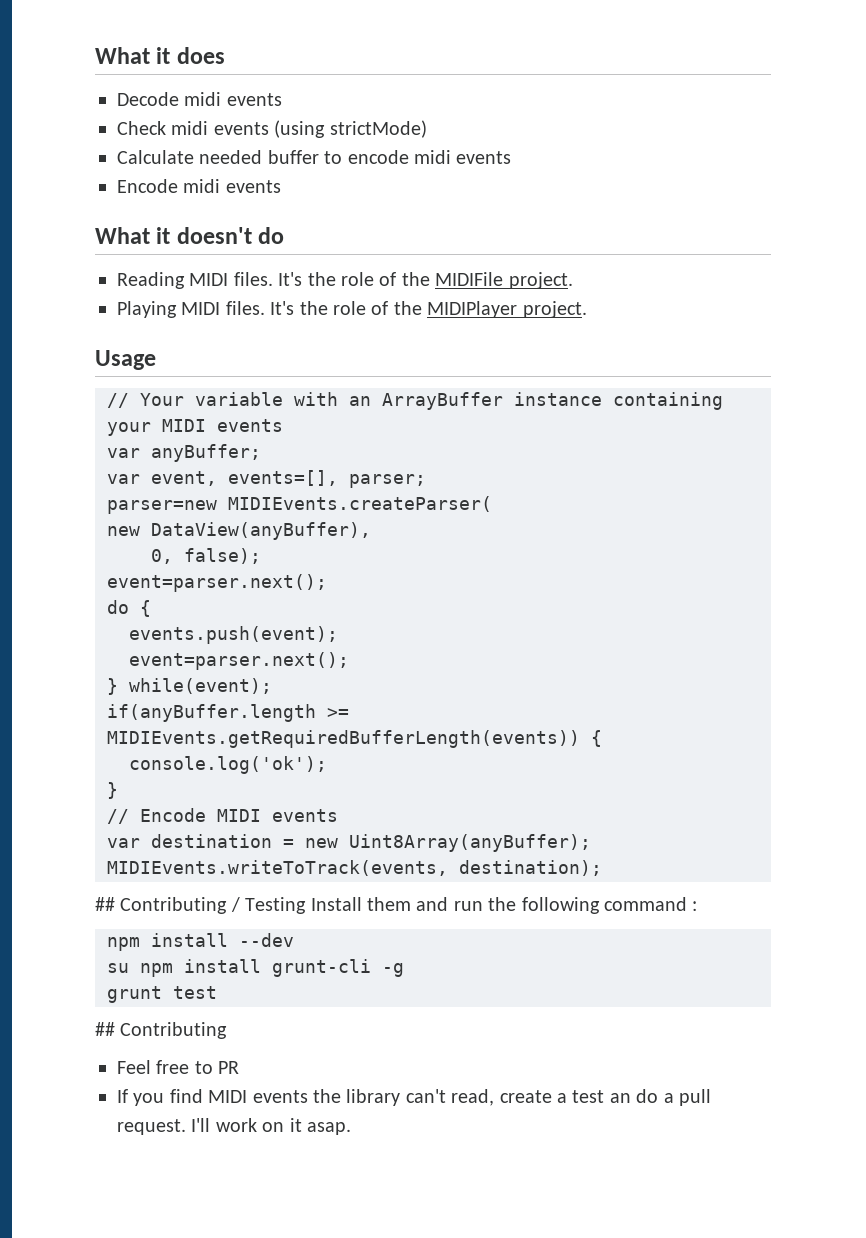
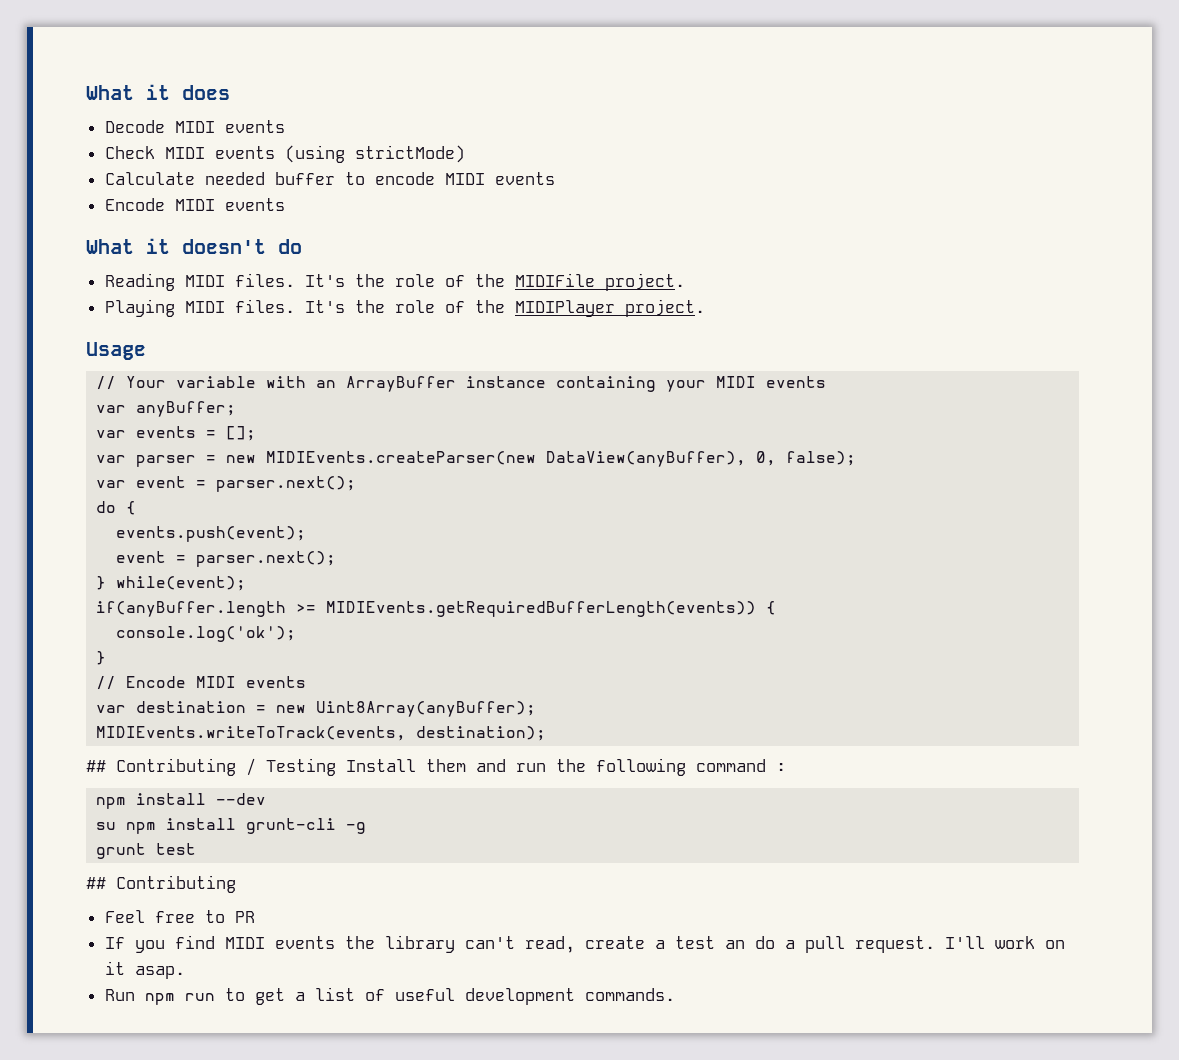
- Decode midi events
+ Decode MIDI events
- Check midi events (using strictMode)
+ Check MIDI events (using strictMode)
- Calculate needed buffer to encode midi events
- Encode midi events
+ Calculate needed buffer to encode MIDI events
+ Encode MIDI events
- var event, events=[], parser;
- parser=new MIDIEvents.createParser(
- new DataView(anyBuffer),
- 0, false);
- event=parser.next();
+ var events = [];
+ var parser = new MIDIEvents.createParser(new DataView(anyBuffer), 0, false);
+ var event = parser.next();
  events.push(event);
- event=parser.next();
+ event = parser.next();
+ Run npm run to get a list of useful development commands.

